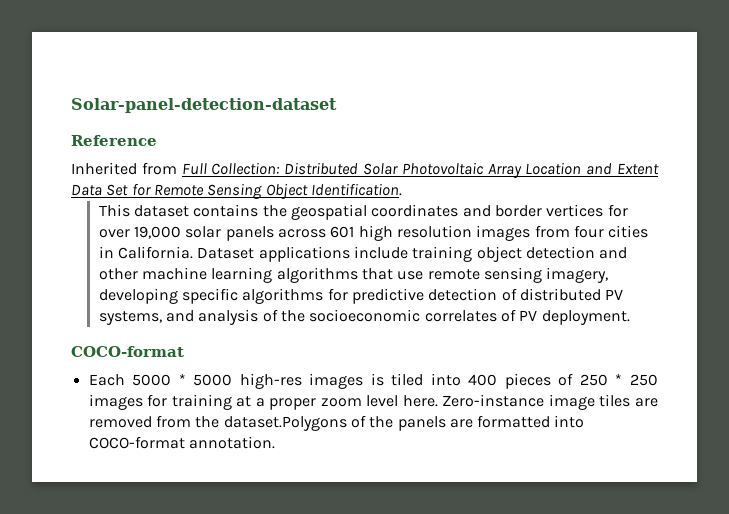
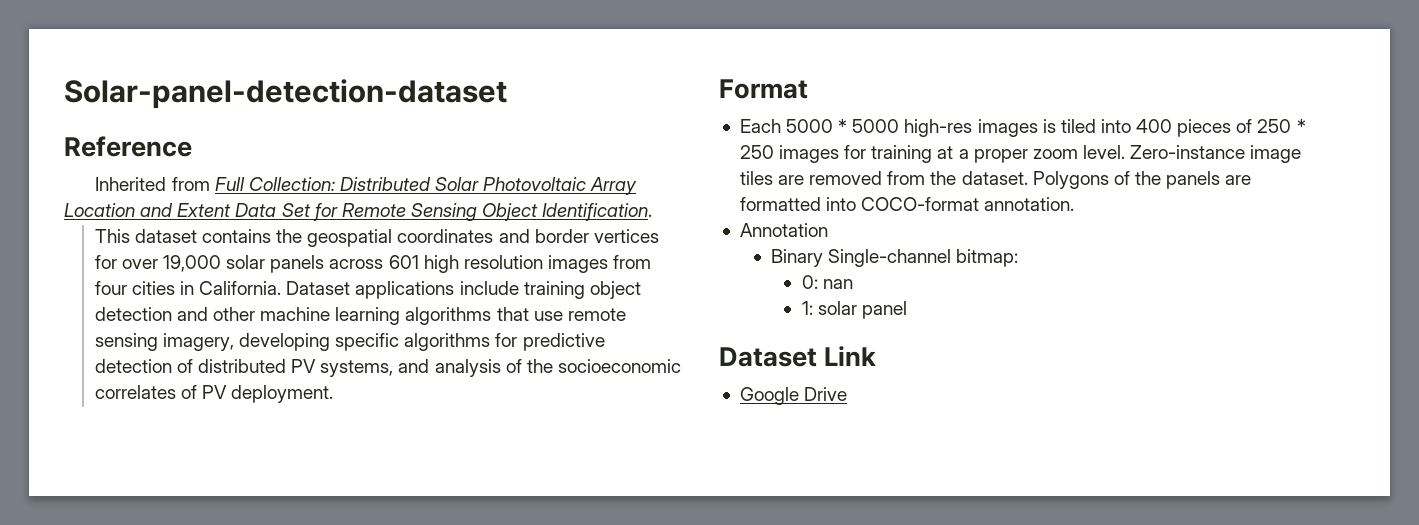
  Dataset applications include training object detection and other machine learning algorithms that use remote sensing imagery, developing specific algorithms for predictive detection of distributed PV systems, and analysis of the socioeconomic correlates of PV deployment.
- COCO-format
+ Format
- Each 5000 * 5000 high-res images is tiled into 400 pieces of 250 * 250 images for training at a proper zoom level here.
+ Each 5000 * 5000 high-res images is tiled into 400 pieces of 250 * 250 images for training at a proper zoom level.
- Zero-instance image tiles are removed from the dataset.Polygons of the panels are formatted into COCO-format annotation.
+ Zero-instance image tiles are removed from the dataset. Polygons of the panels are formatted into COCO-format annotation.
+ Annotation
+ Binary Single-channel bitmap:
+ 0: nan
+ 1: solar panel
+ Dataset Link
+ Google Drive

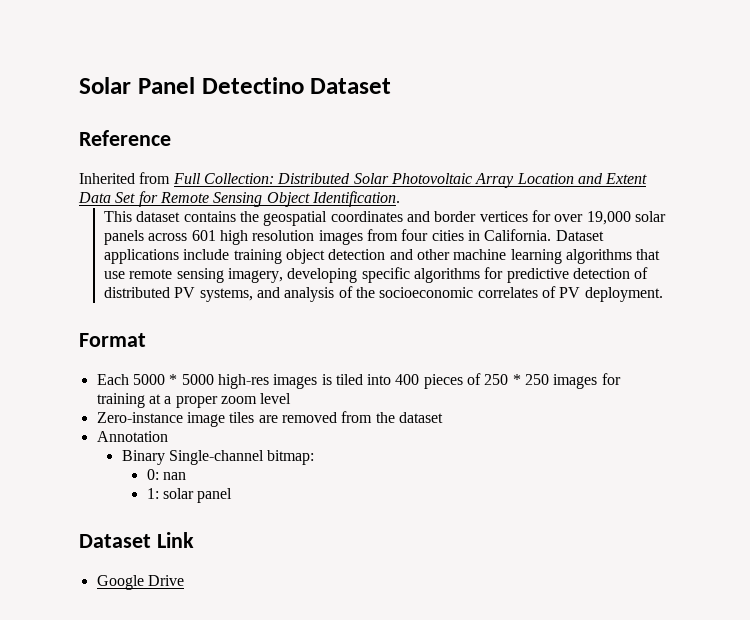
- Solar-panel-detection-dataset
+ Solar Panel Detectino Dataset
- Each 5000 * 5000 high-res images is tiled into 400 pieces of 250 * 250 images for training at a proper zoom level. Zero-instance image tiles are removed from the dataset. Polygons of the panels are formatted into COCO-format annotation.
+ Each 5000 * 5000 high-res images is tiled into 400 pieces of 250 * 250 images for training at a proper zoom level
+ Zero-instance image tiles are removed from the dataset

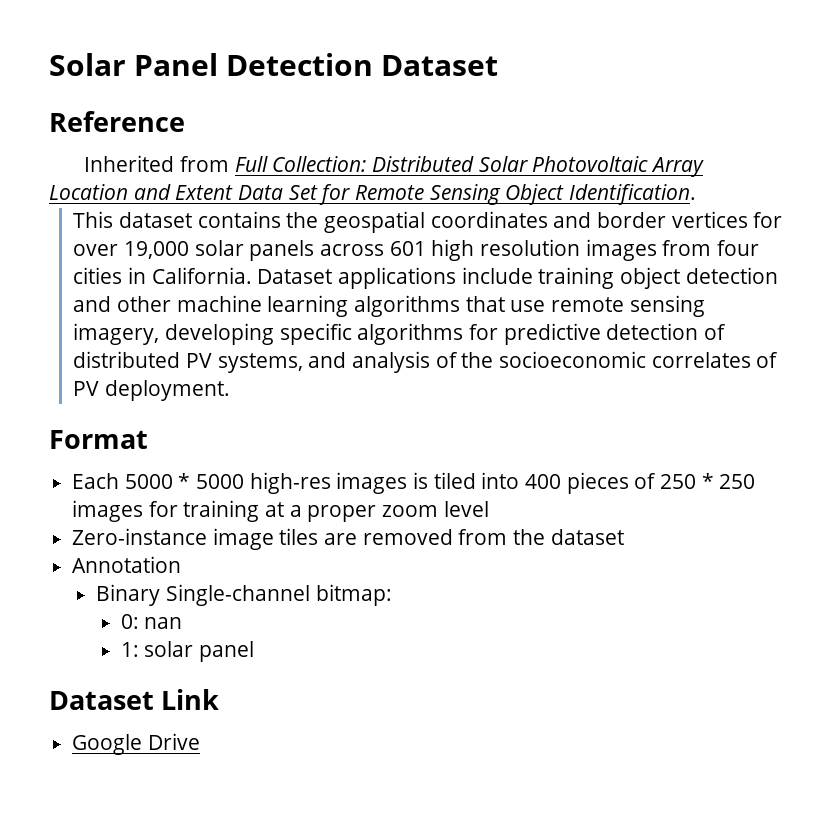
- Solar Panel Detectino Dataset
+ Solar Panel Detection Dataset

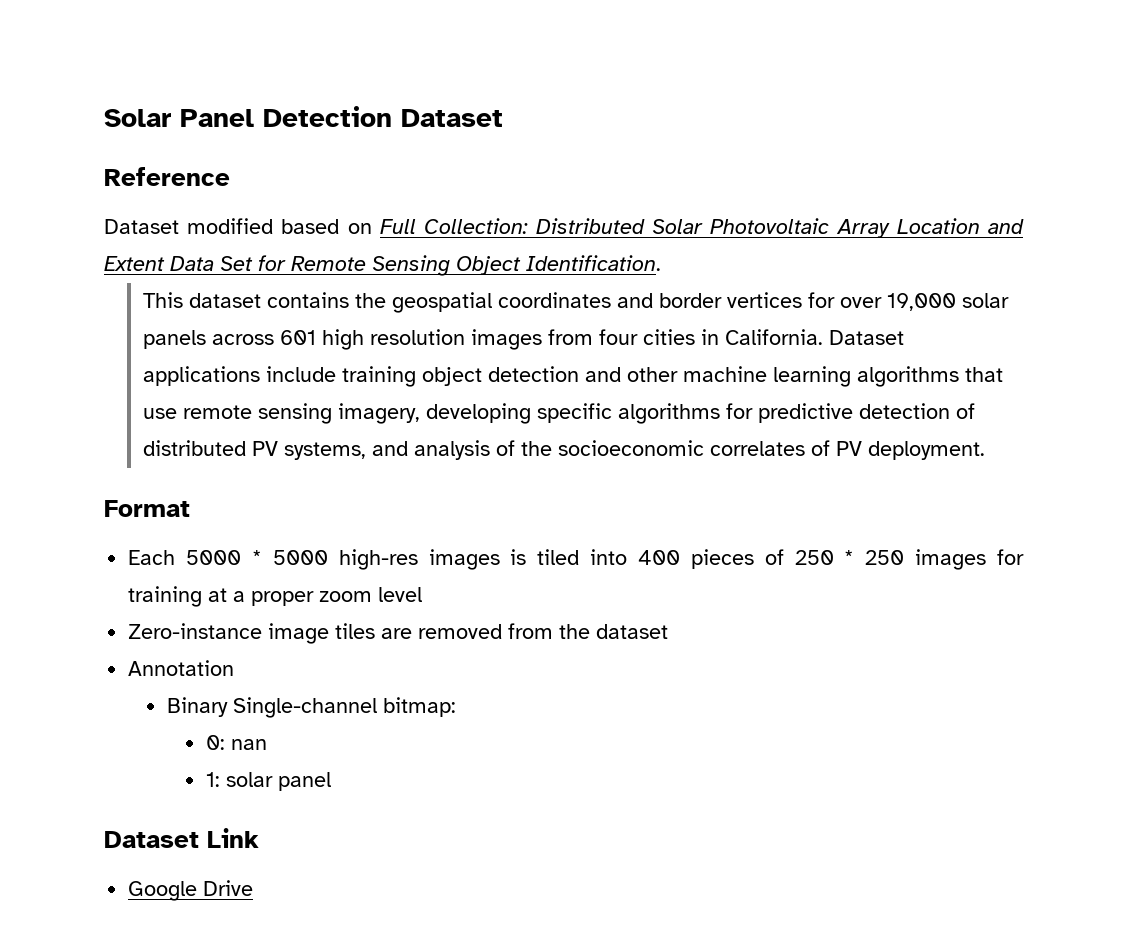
- Inherited from Full Collection: Distributed Solar Photovoltaic Array Location and Extent Data Set for Remote Sensing Object Identification.
+ Dataset modified based on Full Collection: Distributed Solar Photovoltaic Array Location and Extent Data Set for Remote Sensing Object Identification.

